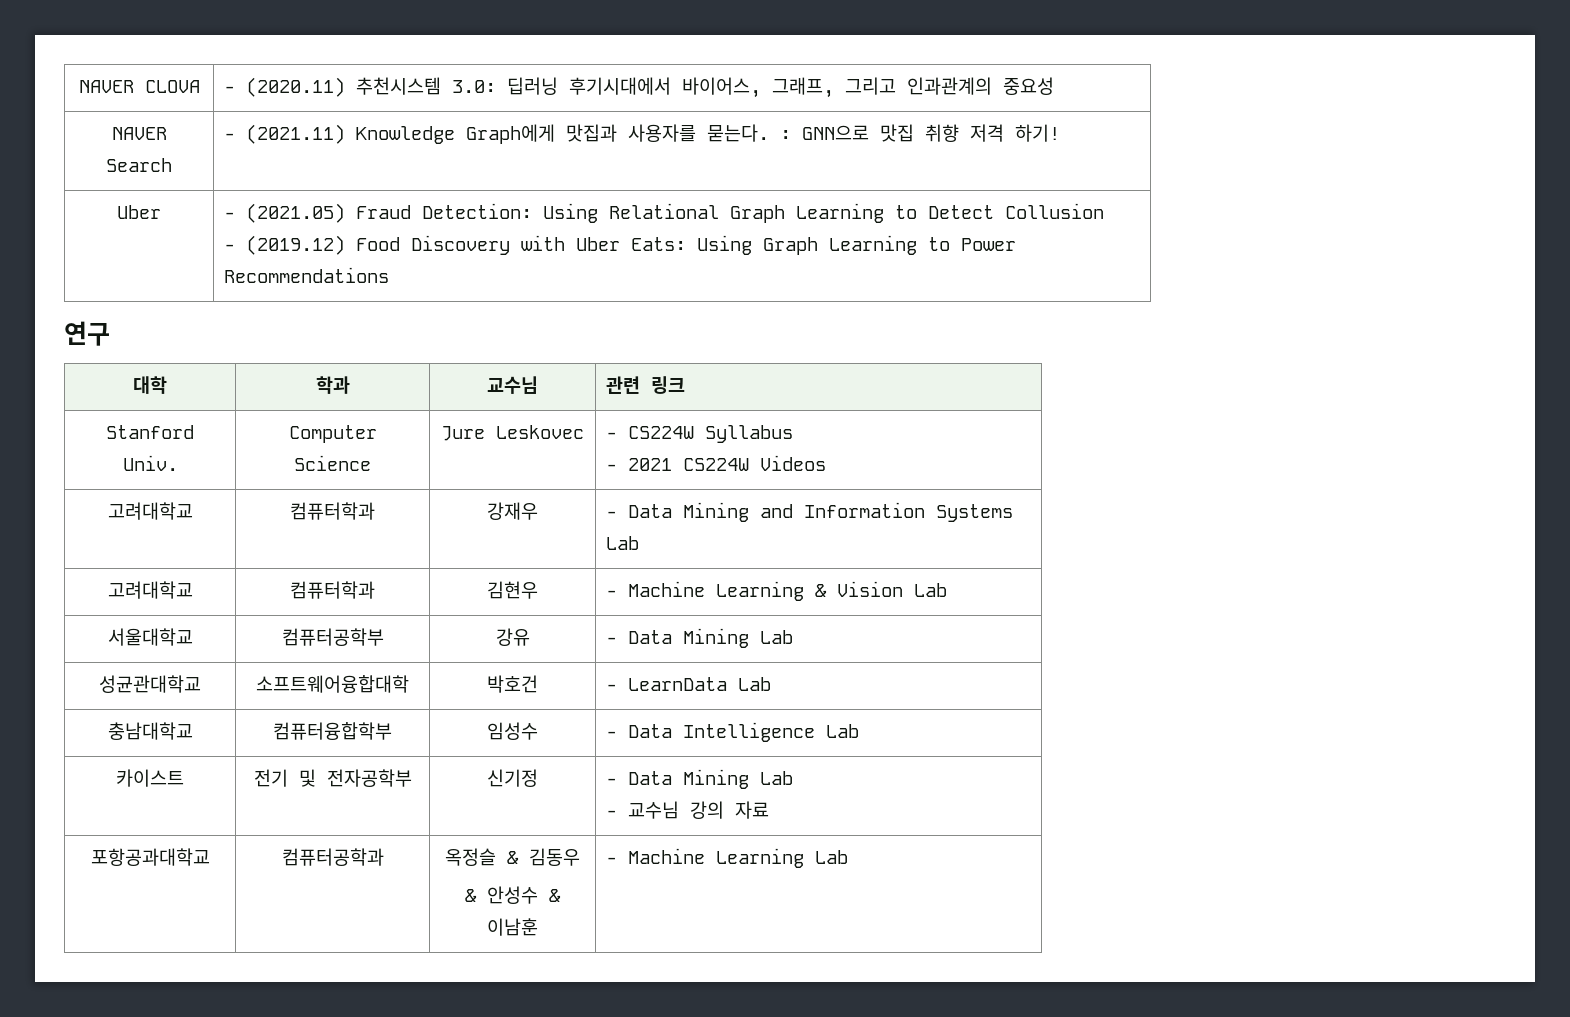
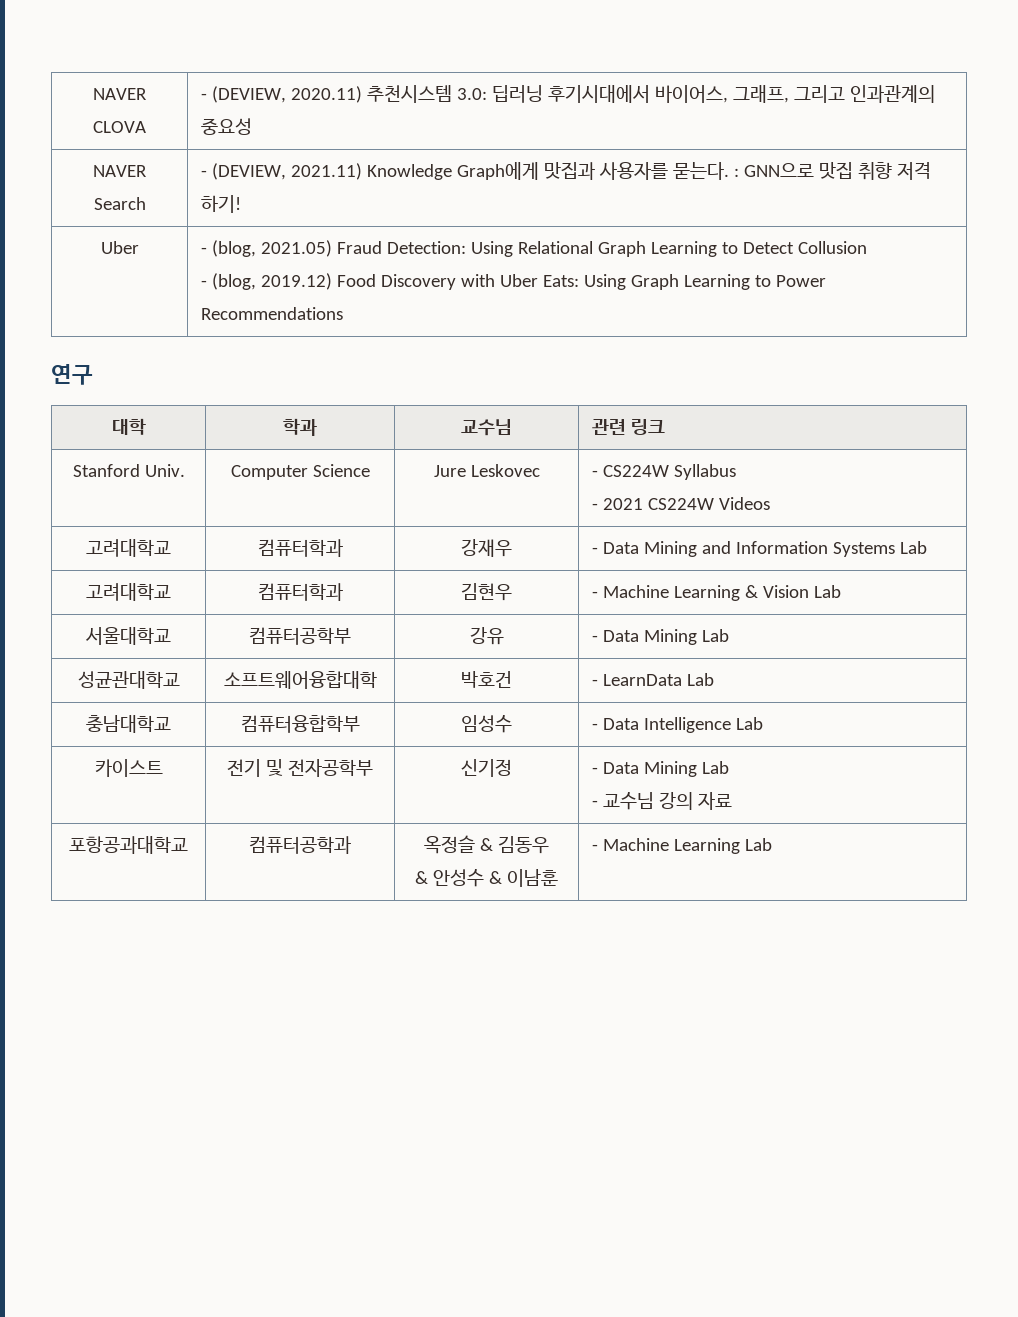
- NAVER CLOVA | - (2020.11) 추천시스템 3.0: 딥러닝 후기시대에서 바이어스, 그래프, 그리고 인과관계의 중요성
+ NAVER CLOVA | - (DEVIEW, 2020.11) 추천시스템 3.0: 딥러닝 후기시대에서 바이어스, 그래프, 그리고 인과관계의 중요성
- NAVER Search | - (2021.11) Knowledge Graph에게 맛집과 사용자를 묻는다. : GNN으로 맛집 취향 저격 하기!
+ NAVER Search | - (DEVIEW, 2021.11) Knowledge Graph에게 맛집과 사용자를 묻는다. : GNN으로 맛집 취향 저격 하기!
- Uber | - (2021.05) Fraud Detection: Using Relational Graph Learning to Detect Collusion
- - (2019.12) Food Discovery with Uber Eats: Using Graph Learning to Power Recommendations
+ Uber | - (blog, 2021.05) Fraud Detection: Using Relational Graph Learning to Detect Collusion
+ - (blog, 2019.12) Food Discovery with Uber Eats: Using Graph Learning to Power Recommendations

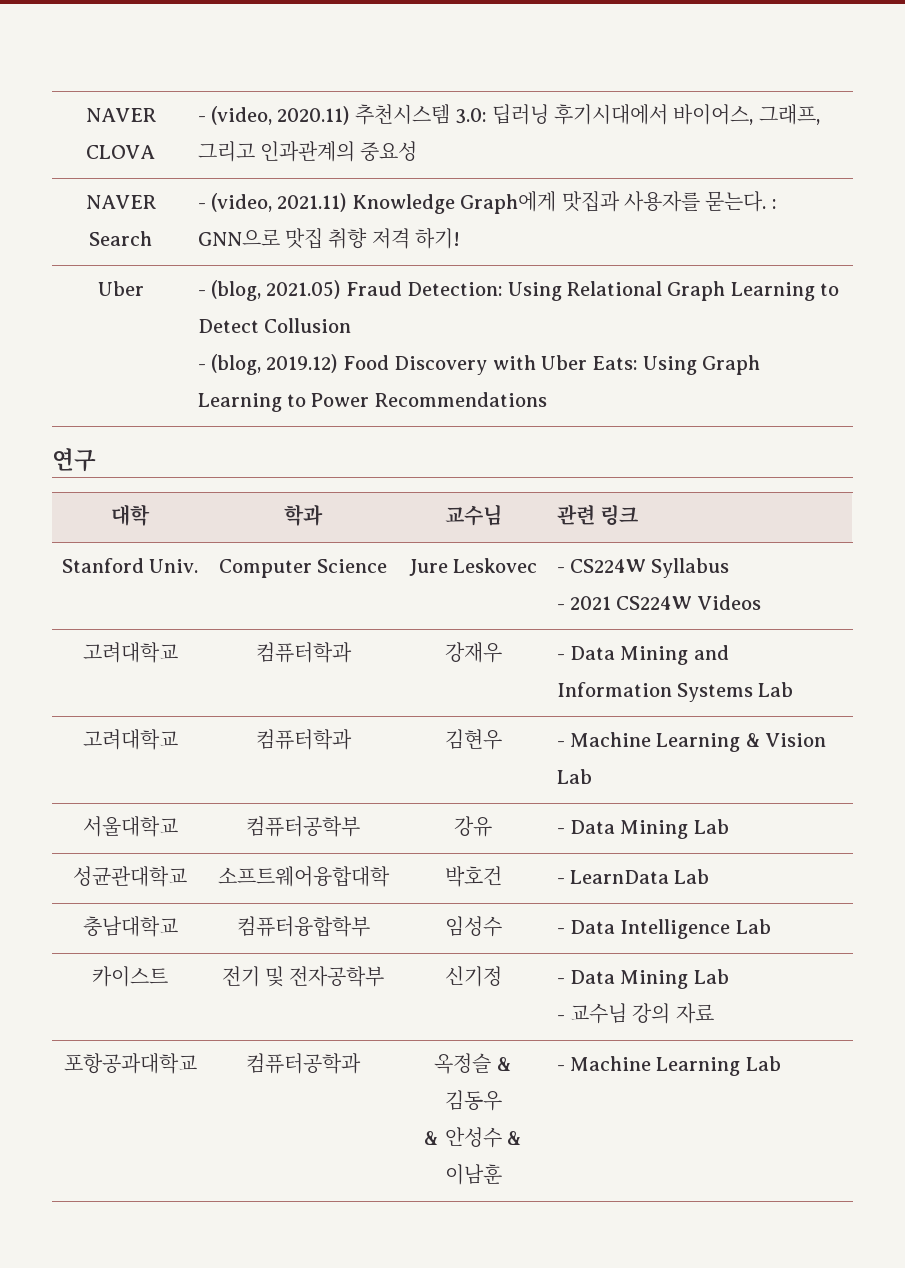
- NAVER CLOVA | - (DEVIEW, 2020.11) 추천시스템 3.0: 딥러닝 후기시대에서 바이어스, 그래프, 그리고 인과관계의 중요성
+ NAVER CLOVA | - (video, 2020.11) 추천시스템 3.0: 딥러닝 후기시대에서 바이어스, 그래프, 그리고 인과관계의 중요성
- NAVER Search | - (DEVIEW, 2021.11) Knowledge Graph에게 맛집과 사용자를 묻는다. : GNN으로 맛집 취향 저격 하기!
+ NAVER Search | - (video, 2021.11) Knowledge Graph에게 맛집과 사용자를 묻는다. : GNN으로 맛집 취향 저격 하기!

